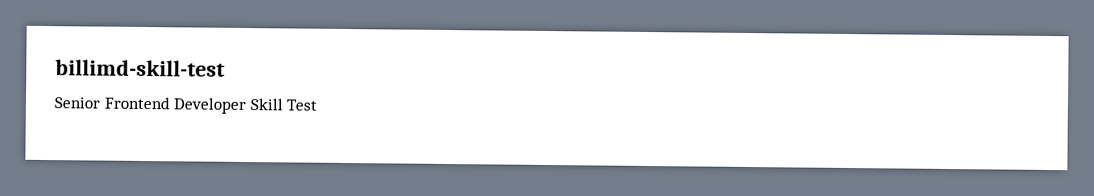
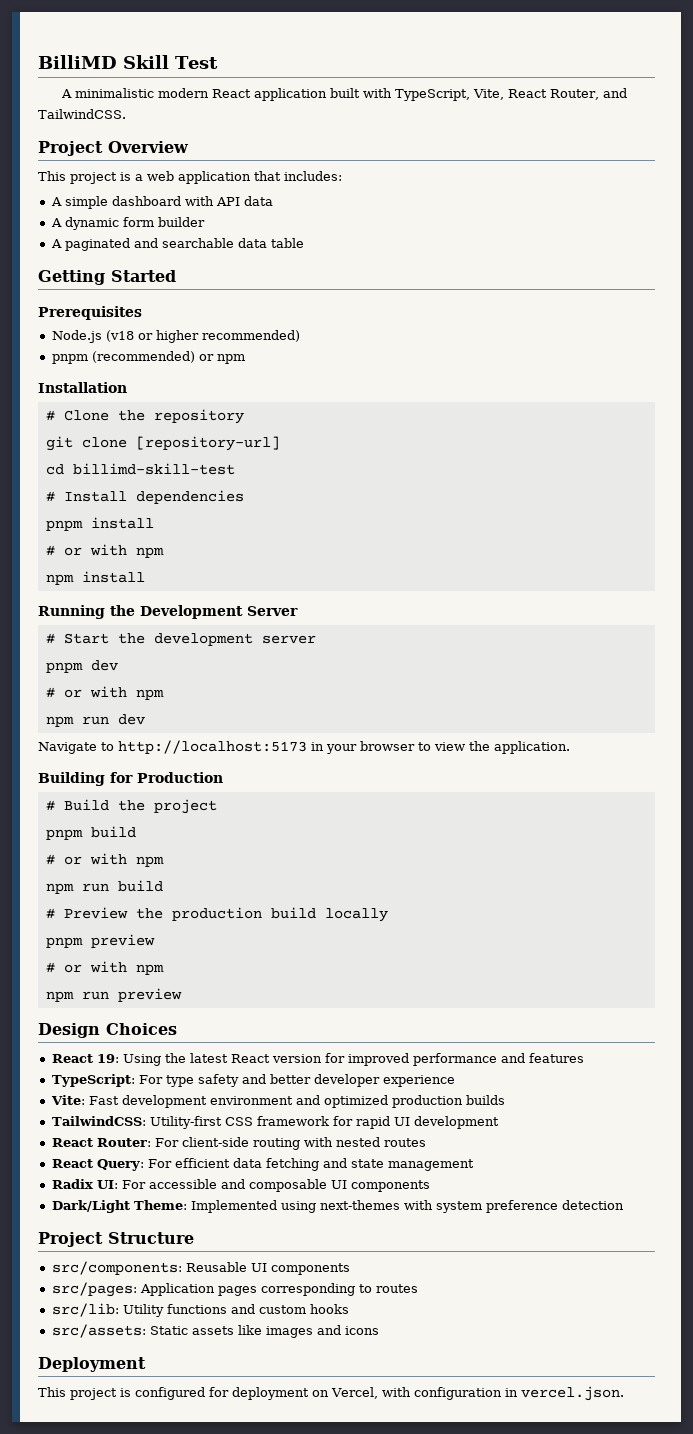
- billimd-skill-test
- Senior Frontend Developer Skill Test
+ BilliMD Skill Test
+ A minimalistic modern React application built with TypeScript, Vite, React Router, and TailwindCSS.
+ Project Overview
+ This project is a web application that includes:
+ A simple dashboard with API data
+ A dynamic form builder
+ A paginated and searchable data table
+ Getting Started
+ Prerequisites
+ Node.js (v18 or higher recommended)
+ pnpm (recommended) or npm
+ Installation
+ # Clone the repository
+ git clone [repository-url]
+ cd billimd-skill-test
+ # Install dependencies
+ pnpm install
+ # or with npm
+ npm install
+ Running the Development Server
+ # Start the development server
+ pnpm dev
+ # or with npm
+ npm run dev
+ Navigate to http://localhost:5173 in your browser to view the application.
+ Building for Production
+ # Build the project
+ pnpm build
+ # or with npm
+ npm run build
+ # Preview the production build locally
+ pnpm preview
+ # or with npm
+ npm run preview
+ Design Choices
+ React 19: Using the latest React version for improved performance and features
+ TypeScript: For type safety and better developer experience
+ Vite: Fast development environment and optimized production builds
+ TailwindCSS: Utility-first CSS framework for rapid UI development
+ React Router: For client-side routing with nested routes
+ React Query: For efficient data fetching and state management
+ Radix UI: For accessible and composable UI components
+ Dark/Light Theme: Implemented using next-themes with system preference detection
+ Project Structure
+ src/components: Reusable UI components
+ src/pages: Application pages corresponding to routes
+ src/lib: Utility functions and custom hooks
+ src/assets: Static assets like images and icons
+ Deployment
+ This project is configured for deployment on Vercel, with configuration in vercel.json.

